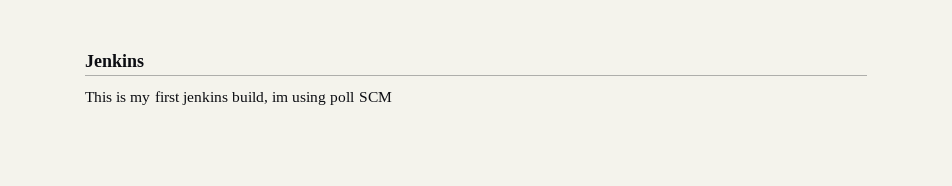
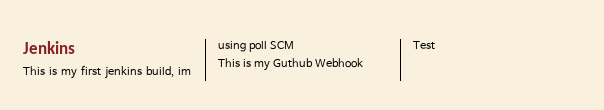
+ This is my Guthub Webhook Test

